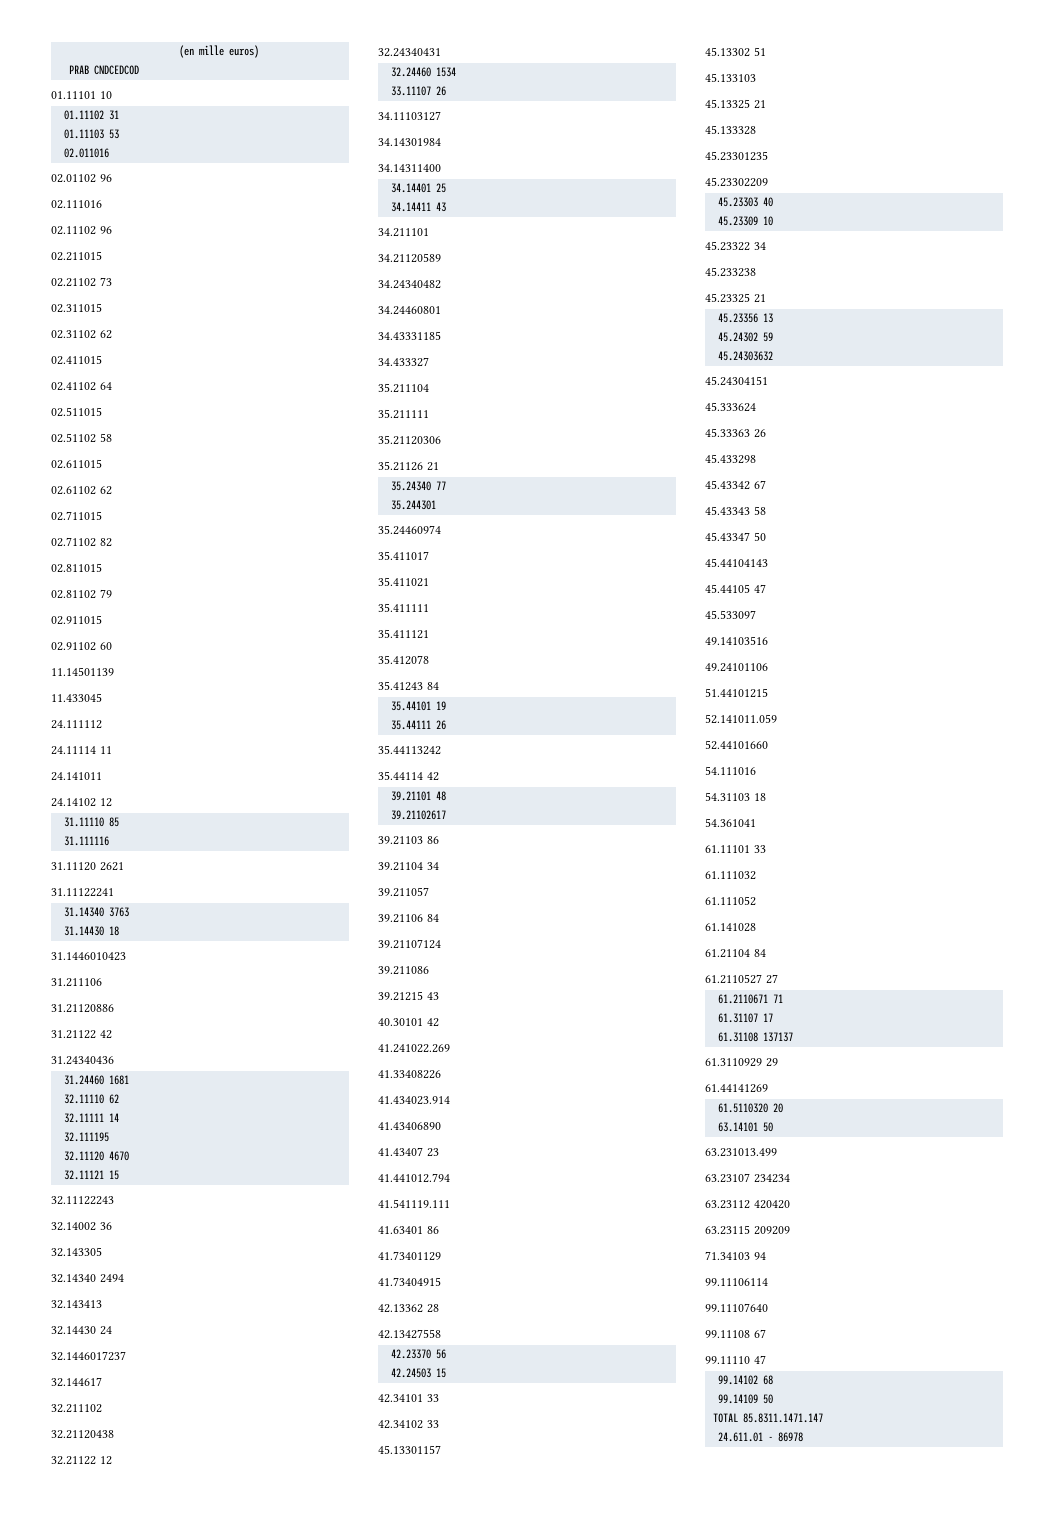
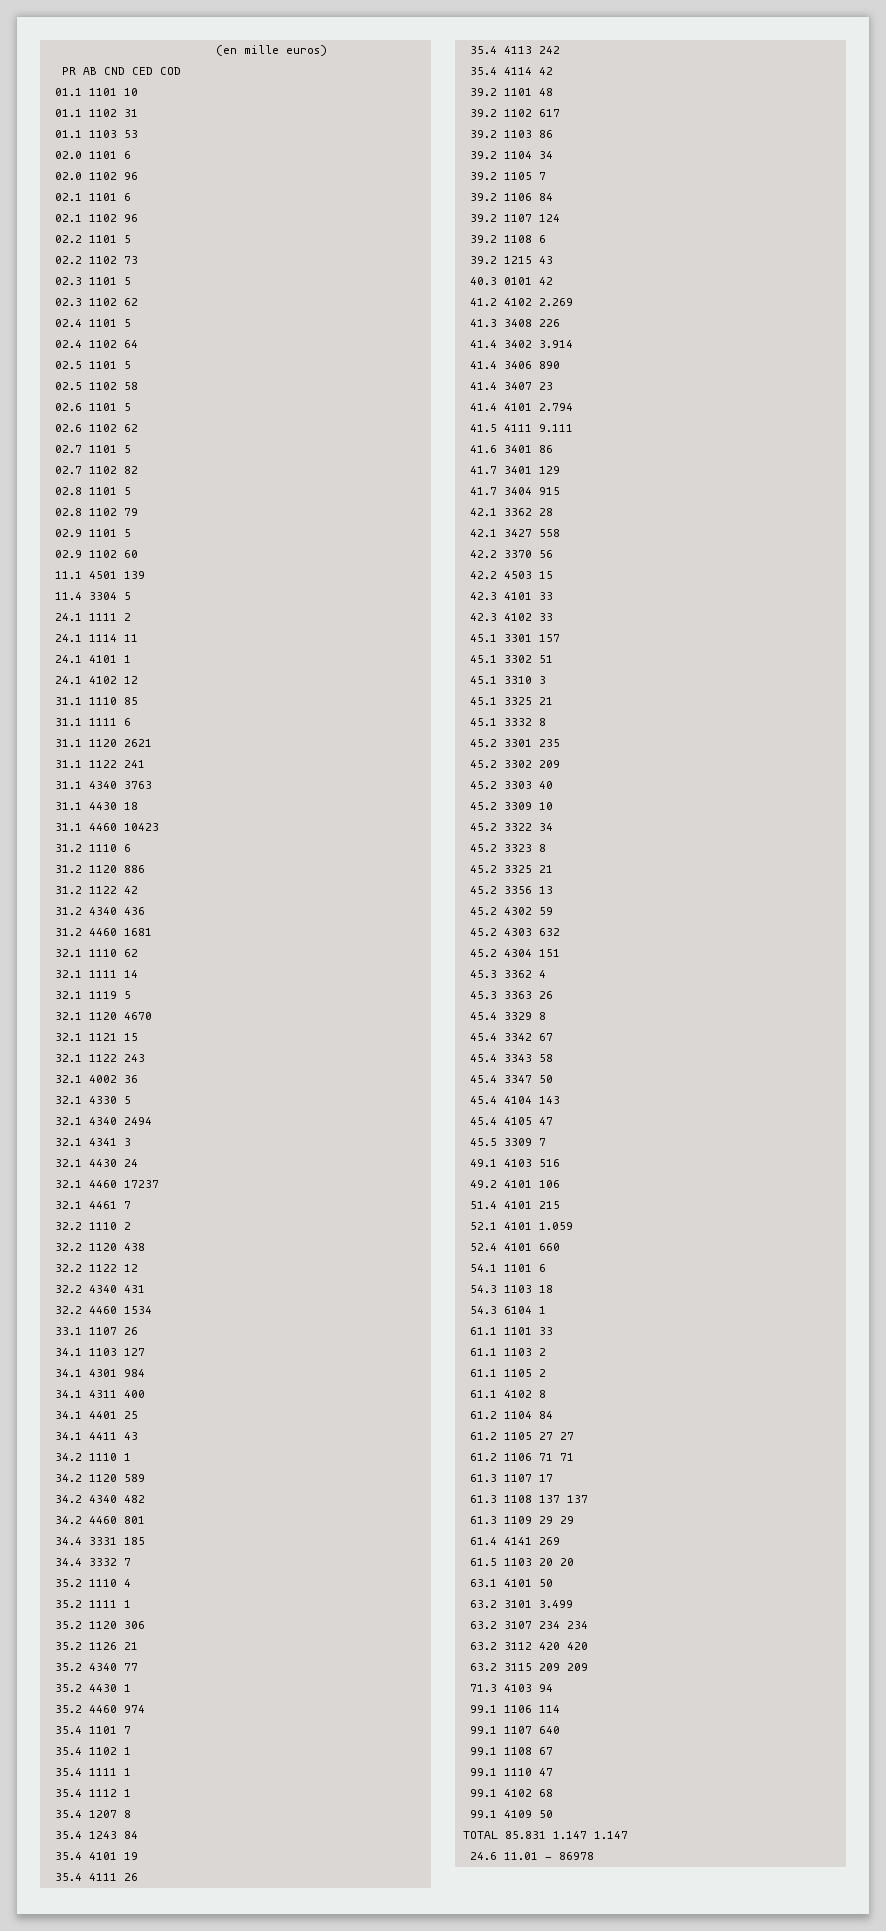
- PRAB CNDCEDCOD
- 01.11101 10
- 01.11102 31
+ PR AB CND CED COD
+ 01.1 1101 10
+ 01.1 1102 31
- 01.11103 53
+ 01.1 1103 53
- 02.011016
- 02.01102 96
- 02.111016
- 02.11102 96
- 02.211015
- 02.21102 73
- 02.311015
- 02.31102 62
- 02.411015
- 02.41102 64
- 02.511015
- 02.51102 58
- 02.611015
- 02.61102 62
- 02.711015
- 02.71102 82
- 02.811015
- 02.81102 79
- 02.911015
- 02.91102 60
- 11.14501139
- 11.433045
- 24.111112
- 24.11114 11
- 24.141011
- 24.14102 12
- 31.11110 85
+ 02.0 1101 6
+ 02.0 1102 96
+ 02.1 1101 6
+ 02.1 1102 96
+ 02.2 1101 5
+ 02.2 1102 73
+ 02.3 1101 5
+ 02.3 1102 62
+ 02.4 1101 5
+ 02.4 1102 64
+ 02.5 1101 5
+ 02.5 1102 58
+ 02.6 1101 5
+ 02.6 1102 62
+ 02.7 1101 5
+ 02.7 1102 82
+ 02.8 1101 5
+ 02.8 1102 79
+ 02.9 1101 5
+ 02.9 1102 60
+ 11.1 4501 139
+ 11.4 3304 5
+ 24.1 1111 2
+ 24.1 1114 11
+ 24.1 4101 1
+ 24.1 4102 12
+ 31.1 1110 85
- 31.111116
- 31.11120 2621
- 31.11122241
- 31.14340 3763
+ 31.1 1111 6
+ 31.1 1120 2621
+ 31.1 1122 241
+ 31.1 4340 3763
- 31.14430 18
- 31.1446010423
- 31.211106
- 31.21120886
- 31.21122 42
- 31.24340436
- 31.24460 1681
+ 31.1 4430 18
+ 31.1 4460 10423
+ 31.2 1110 6
+ 31.2 1120 886
+ 31.2 1122 42
+ 31.2 4340 436
+ 31.2 4460 1681
- 32.11110 62
- 32.11111 14
+ 32.1 1110 62
+ 32.1 1111 14
- 32.111195
- 32.11120 4670
+ 32.1 1119 5
+ 32.1 1120 4670
- 32.11121 15
- 32.11122243
- 32.14002 36
- 32.143305
- 32.14340 2494
- 32.143413
- 32.14430 24
- 32.1446017237
- 32.144617
- 32.211102
- 32.21120438
- 32.21122 12
- 32.24340431
- 32.24460 1534
+ 32.1 1121 15
+ 32.1 1122 243
+ 32.1 4002 36
+ 32.1 4330 5
+ 32.1 4340 2494
+ 32.1 4341 3
+ 32.1 4430 24
+ 32.1 4460 17237
+ 32.1 4461 7
+ 32.2 1110 2
+ 32.2 1120 438
+ 32.2 1122 12
+ 32.2 4340 431
+ 32.2 4460 1534
- 33.11107 26
- 34.11103127
- 34.14301984
- 34.14311400
- 34.14401 25
+ 33.1 1107 26
+ 34.1 1103 127
+ 34.1 4301 984
+ 34.1 4311 400
+ 34.1 4401 25
- 34.14411 43
- 34.211101
- 34.21120589
- 34.24340482
- 34.24460801
- 34.43331185
- 34.433327
- 35.211104
- 35.211111
- 35.21120306
- 35.21126 21
- 35.24340 77
+ 34.1 4411 43
+ 34.2 1110 1
+ 34.2 1120 589
+ 34.2 4340 482
+ 34.2 4460 801
+ 34.4 3331 185
+ 34.4 3332 7
+ 35.2 1110 4
+ 35.2 1111 1
+ 35.2 1120 306
+ 35.2 1126 21
+ 35.2 4340 77
- 35.244301
- 35.24460974
- 35.411017
- 35.411021
- 35.411111
- 35.411121
- 35.412078
- 35.41243 84
- 35.44101 19
+ 35.2 4430 1
+ 35.2 4460 974
+ 35.4 1101 7
+ 35.4 1102 1
+ 35.4 1111 1
+ 35.4 1112 1
+ 35.4 1207 8
+ 35.4 1243 84
+ 35.4 4101 19
- 35.44111 26
- 35.44113242
- 35.44114 42
- 39.21101 48
+ 35.4 4111 26
+ 35.4 4113 242
+ 35.4 4114 42
+ 39.2 1101 48
- 39.21102617
- 39.21103 86
- 39.21104 34
- 39.211057
- 39.21106 84
- 39.21107124
- 39.211086
- 39.21215 43
- 40.30101 42
- 41.241022.269
- 41.33408226
- 41.434023.914
- 41.43406890
- 41.43407 23
- 41.441012.794
- 41.541119.111
- 41.63401 86
- 41.73401129
- 41.73404915
- 42.13362 28
- 42.13427558
- 42.23370 56
+ 39.2 1102 617
+ 39.2 1103 86
+ 39.2 1104 34
+ 39.2 1105 7
+ 39.2 1106 84
+ 39.2 1107 124
+ 39.2 1108 6
+ 39.2 1215 43
+ 40.3 0101 42
+ 41.2 4102 2.269
+ 41.3 3408 226
+ 41.4 3402 3.914
+ 41.4 3406 890
+ 41.4 3407 23
+ 41.4 4101 2.794
+ 41.5 4111 9.111
+ 41.6 3401 86
+ 41.7 3401 129
+ 41.7 3404 915
+ 42.1 3362 28
+ 42.1 3427 558
+ 42.2 3370 56
- 42.24503 15
- 42.34101 33
- 42.34102 33
- 45.13301157
- 45.13302 51
- 45.133103
- 45.13325 21
- 45.133328
- 45.23301235
- 45.23302209
- 45.23303 40
+ 42.2 4503 15
+ 42.3 4101 33
+ 42.3 4102 33
+ 45.1 3301 157
+ 45.1 3302 51
+ 45.1 3310 3
+ 45.1 3325 21
+ 45.1 3332 8
+ 45.2 3301 235
+ 45.2 3302 209
+ 45.2 3303 40
- 45.23309 10
- 45.23322 34
- 45.233238
- 45.23325 21
- 45.23356 13
+ 45.2 3309 10
+ 45.2 3322 34
+ 45.2 3323 8
+ 45.2 3325 21
+ 45.2 3356 13
- 45.24302 59
+ 45.2 4302 59
- 45.24303632
- 45.24304151
- 45.333624
- 45.33363 26
- 45.433298
- 45.43342 67
- 45.43343 58
- 45.43347 50
- 45.44104143
- 45.44105 47
- 45.533097
- 49.14103516
- 49.24101106
- 51.44101215
- 52.141011.059
- 52.44101660
- 54.111016
- 54.31103 18
- 54.361041
- 61.11101 33
- 61.111032
- 61.111052
- 61.141028
- 61.21104 84
- 61.2110527 27
- 61.2110671 71
+ 45.2 4303 632
+ 45.2 4304 151
+ 45.3 3362 4
+ 45.3 3363 26
+ 45.4 3329 8
+ 45.4 3342 67
+ 45.4 3343 58
+ 45.4 3347 50
+ 45.4 4104 143
+ 45.4 4105 47
+ 45.5 3309 7
+ 49.1 4103 516
+ 49.2 4101 106
+ 51.4 4101 215
+ 52.1 4101 1.059
+ 52.4 4101 660
+ 54.1 1101 6
+ 54.3 1103 18
+ 54.3 6104 1
+ 61.1 1101 33
+ 61.1 1103 2
+ 61.1 1105 2
+ 61.1 4102 8
+ 61.2 1104 84
+ 61.2 1105 27 27
+ 61.2 1106 71 71
- 61.31107 17
+ 61.3 1107 17
- 61.31108 137137
- 61.3110929 29
- 61.44141269
- 61.5110320 20
+ 61.3 1108 137 137
+ 61.3 1109 29 29
+ 61.4 4141 269
+ 61.5 1103 20 20
- 63.14101 50
- 63.231013.499
- 63.23107 234234
- 63.23112 420420
- 63.23115 209209
- 71.34103 94
- 99.11106114
- 99.11107640
- 99.11108 67
- 99.11110 47
- 99.14102 68
+ 63.1 4101 50
+ 63.2 3101 3.499
+ 63.2 3107 234 234
+ 63.2 3112 420 420
+ 63.2 3115 209 209
+ 71.3 4103 94
+ 99.1 1106 114
+ 99.1 1107 640
+ 99.1 1108 67
+ 99.1 1110 47
+ 99.1 4102 68
- 99.14109 50
+ 99.1 4109 50
- TOTAL 85.8311.1471.147
- 24.611.01 - 86978
+ TOTAL 85.831 1.147 1.147
+ 24.6 11.01 - 86978

